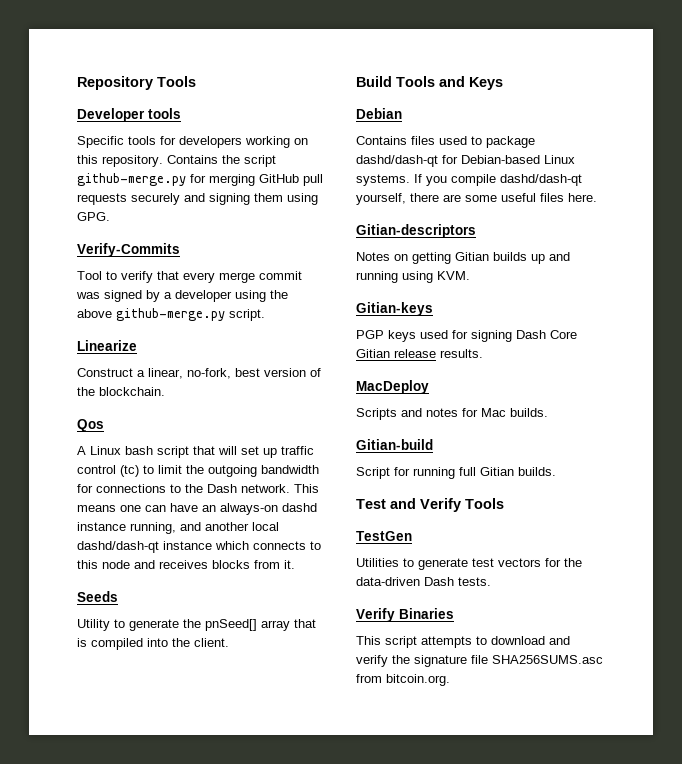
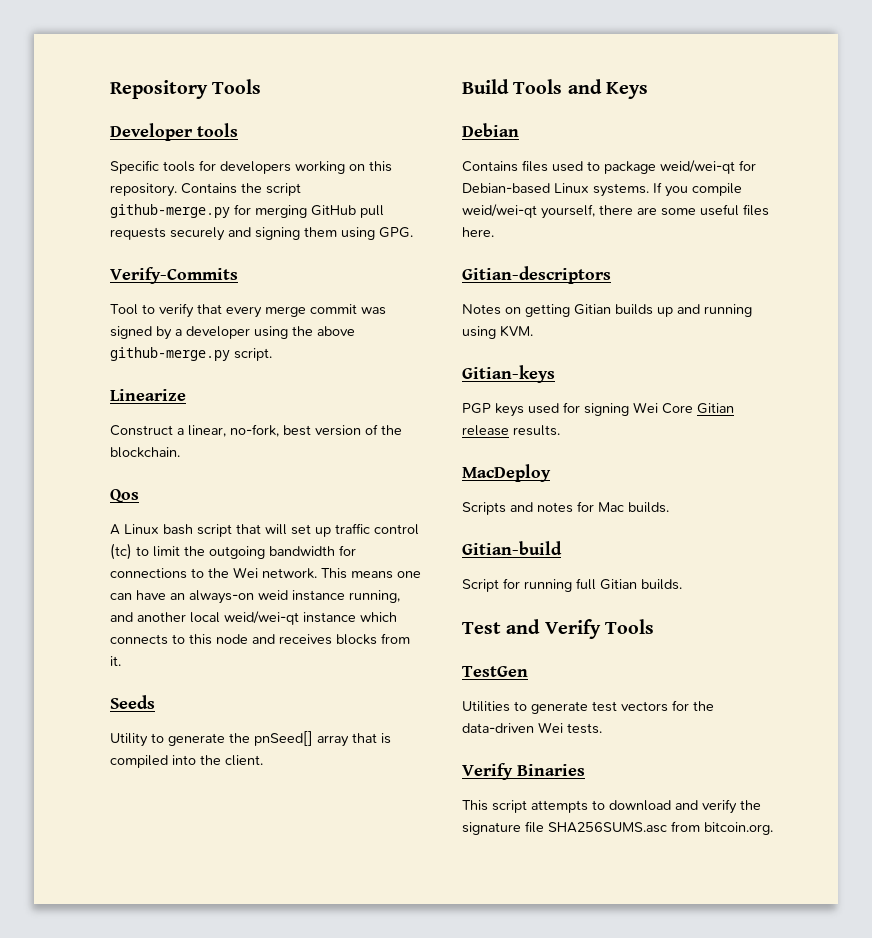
- A Linux bash script that will set up traffic control (tc) to limit the outgoing bandwidth for connections to the Dash network.
+ A Linux bash script that will set up traffic control (tc) to limit the outgoing bandwidth for connections to the Wei network.
- This means one can have an always-on dashd instance running, and another local dashd/dash-qt instance which connects to this node and receives blocks from it.
+ This means one can have an always-on weid instance running, and another local weid/wei-qt instance which connects to this node and receives blocks from it.
- Contains files used to package dashd/dash-qt for Debian-based Linux systems.
+ Contains files used to package weid/wei-qt for Debian-based Linux systems.
- If you compile dashd/dash-qt yourself, there are some useful files here.
+ If you compile weid/wei-qt yourself, there are some useful files here.
- PGP keys used for signing Dash Core Gitian release results.
+ PGP keys used for signing Wei Core Gitian release results.
- Utilities to generate test vectors for the data-driven Dash tests.
+ Utilities to generate test vectors for the data-driven Wei tests.

